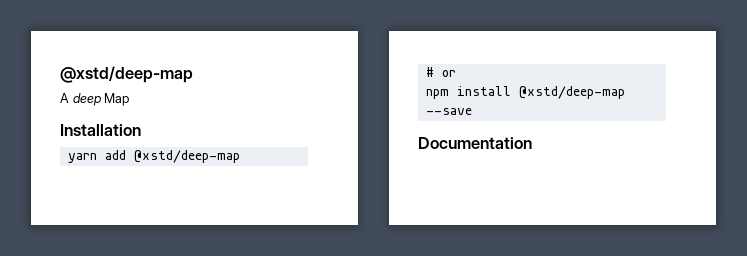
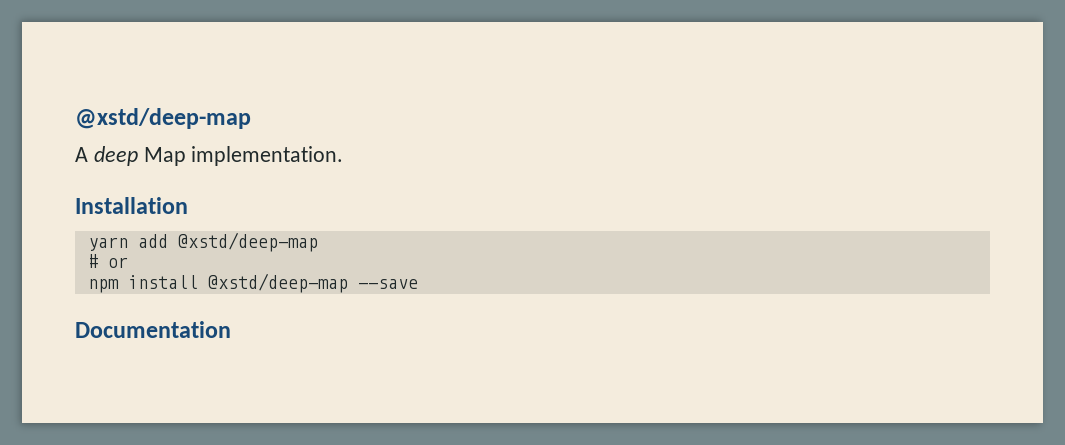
- A deep Map
+ A deep Map implementation.

